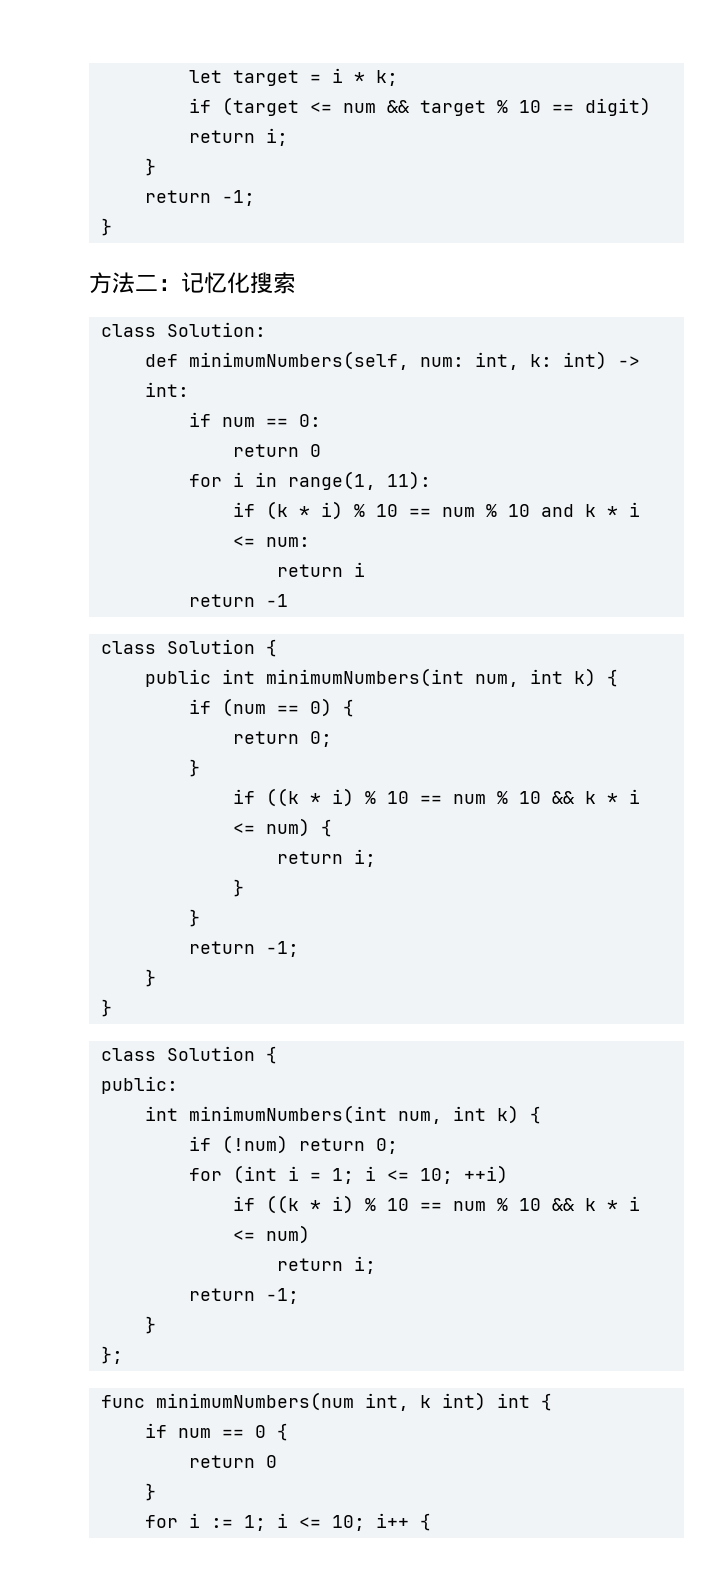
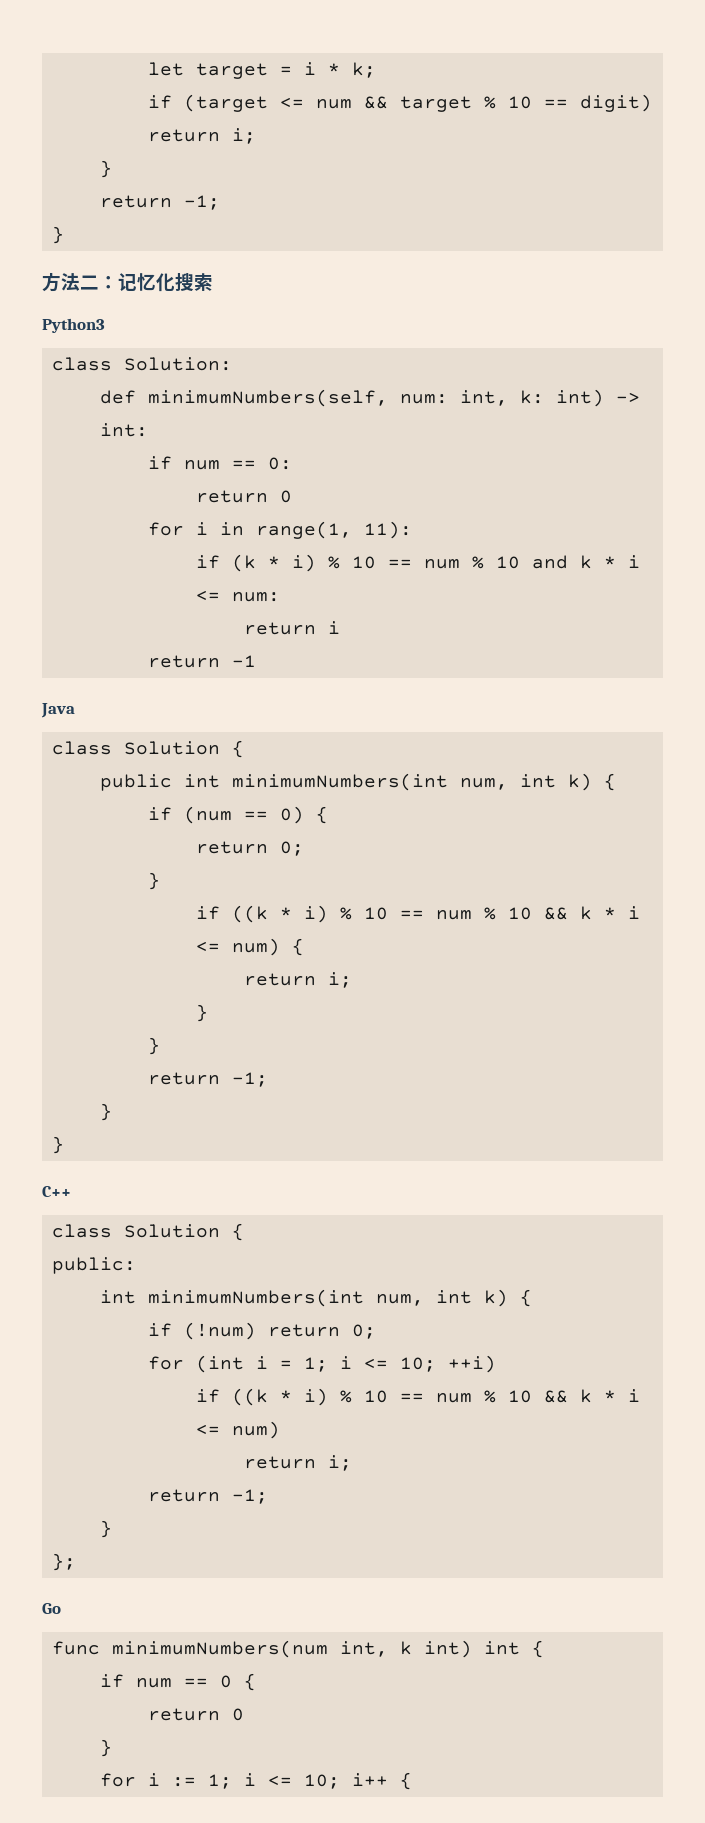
+ Python3
+ Java
+ C++
+ Go

